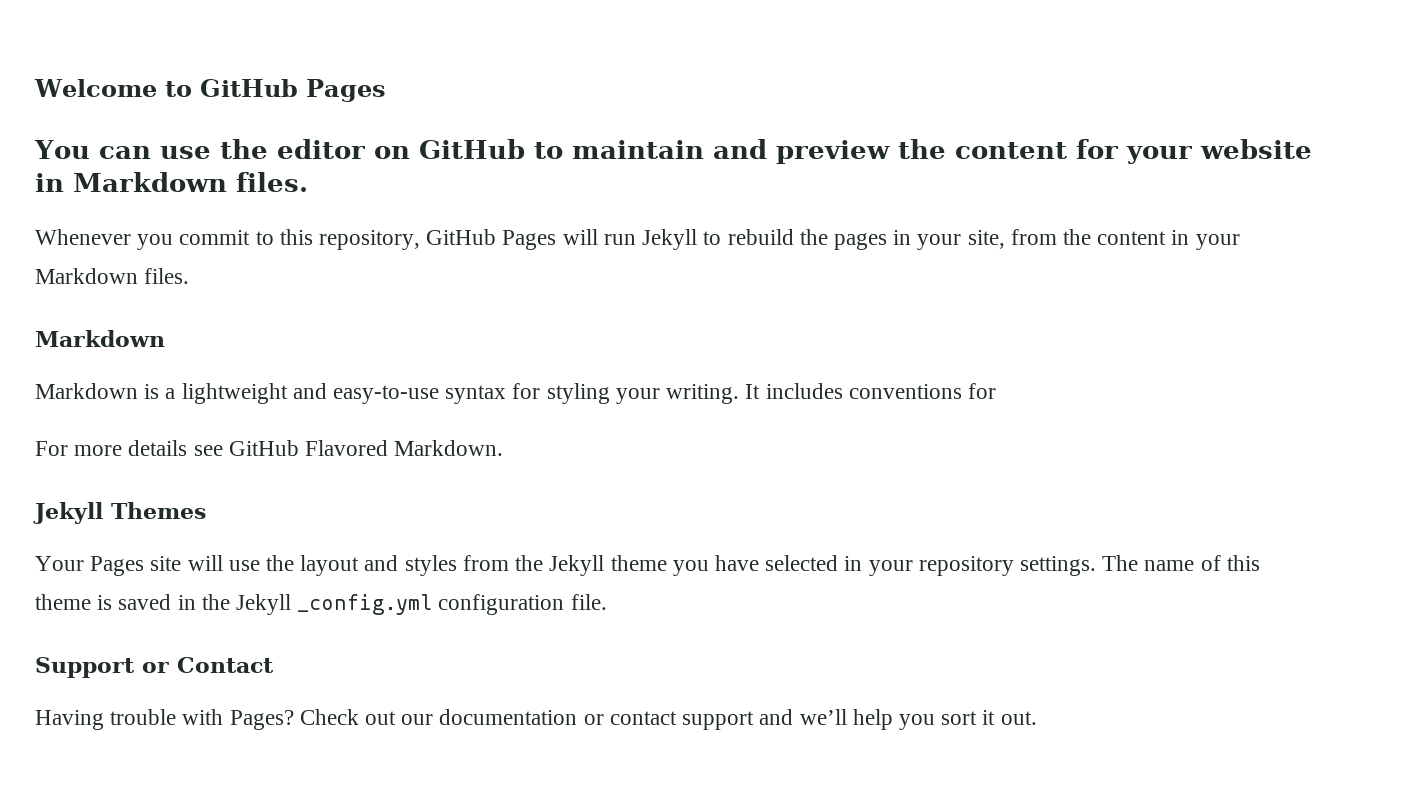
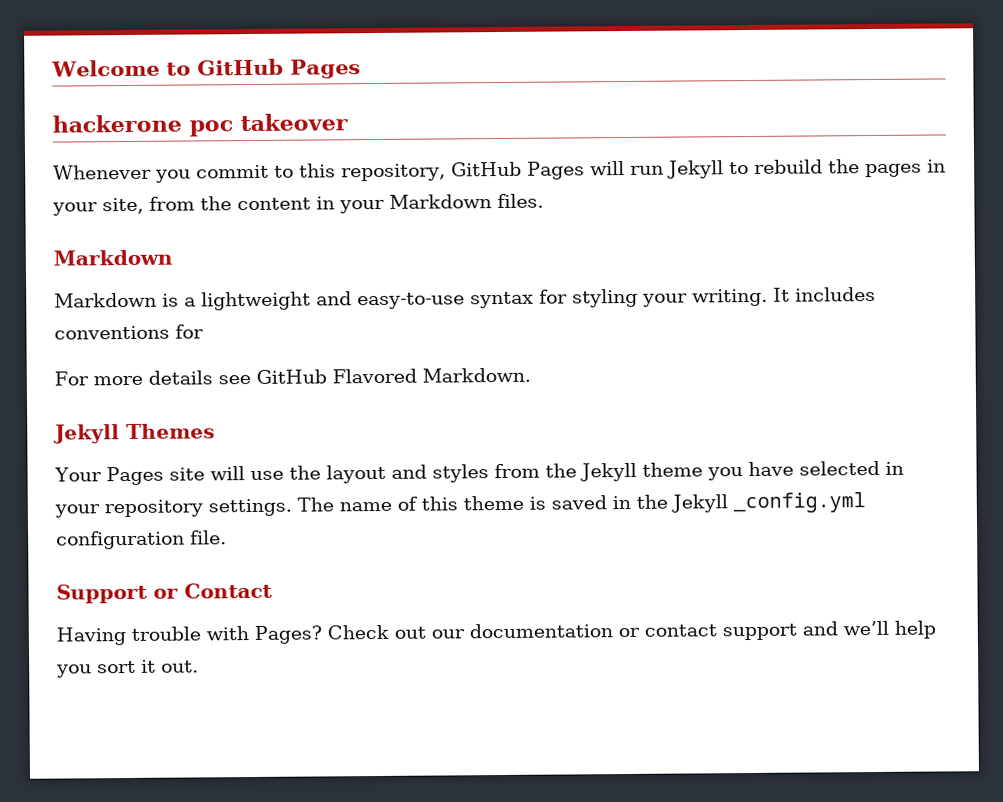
- You can use the editor on GitHub to maintain and preview the content for your website in Markdown files.
+ hackerone poc takeover

